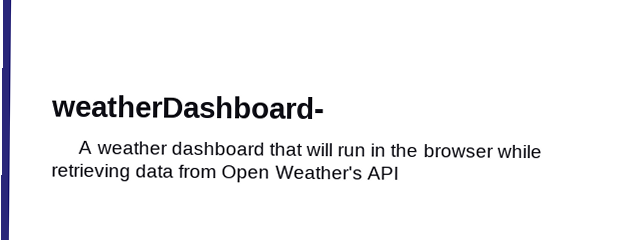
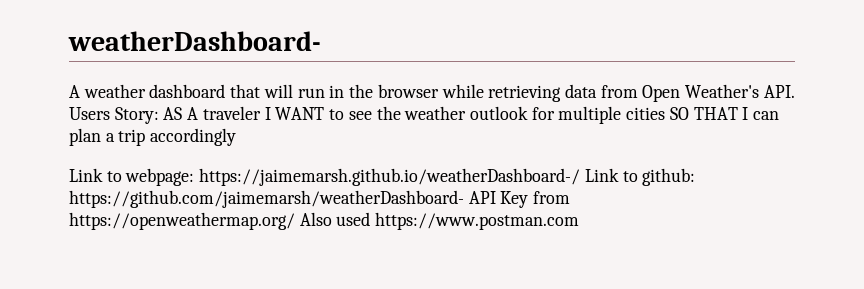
- A weather dashboard that will run in the browser while retrieving data from Open Weather's API
+ A weather dashboard that will run in the browser while retrieving data from Open Weather's API. Users Story: AS A traveler I WANT to see the weather outlook for multiple cities SO THAT I can plan a trip accordingly
+ Link to webpage: https://jaimemarsh.github.io/weatherDashboard-/ Link to github: https://github.com/jaimemarsh/weatherDashboard- API Key from https://openweathermap.org/ Also used https://www.postman.com

